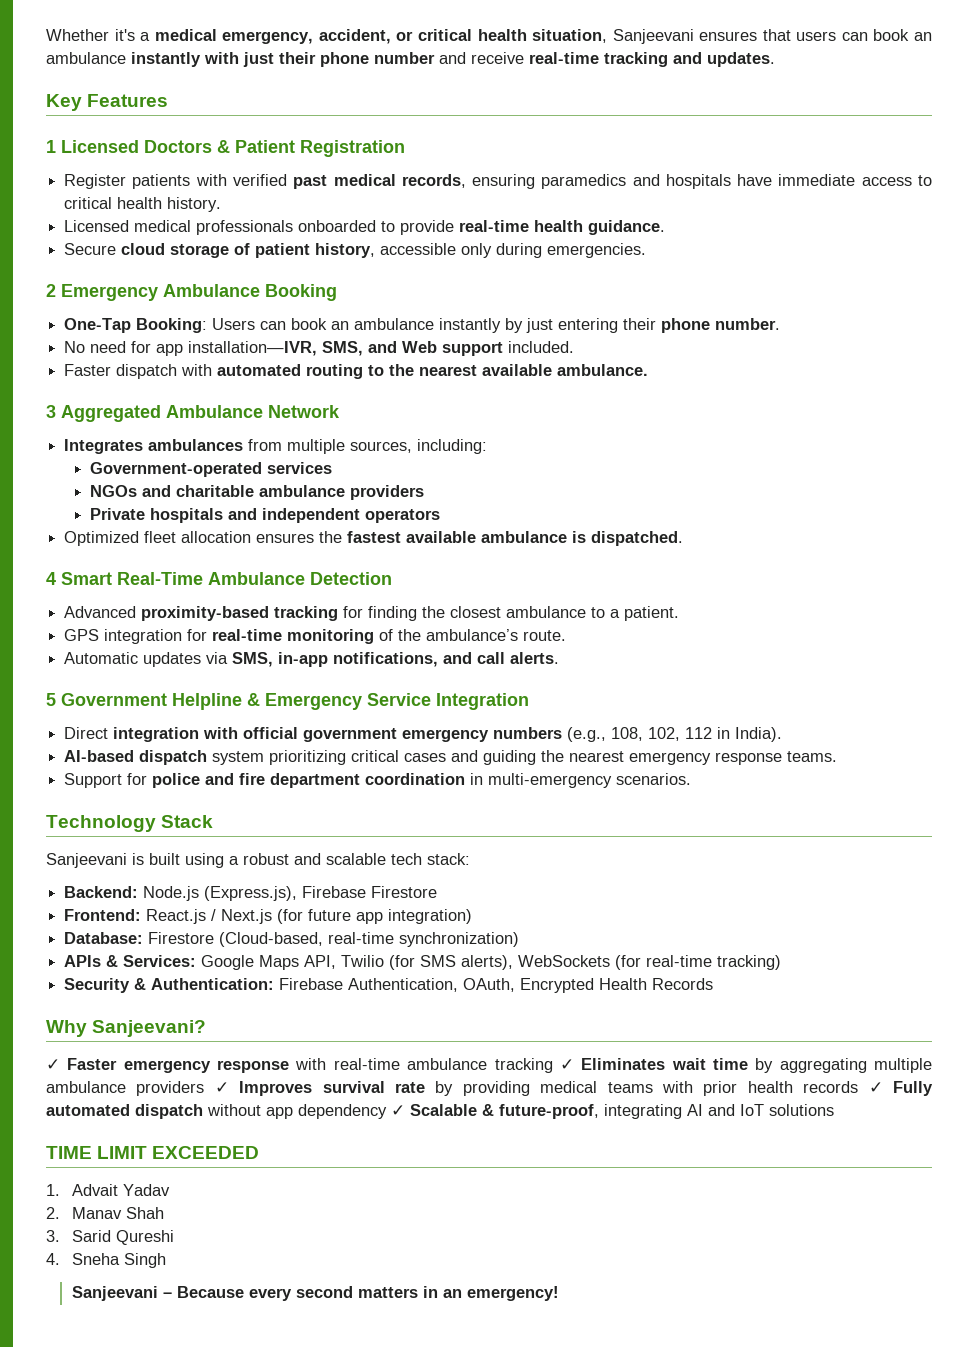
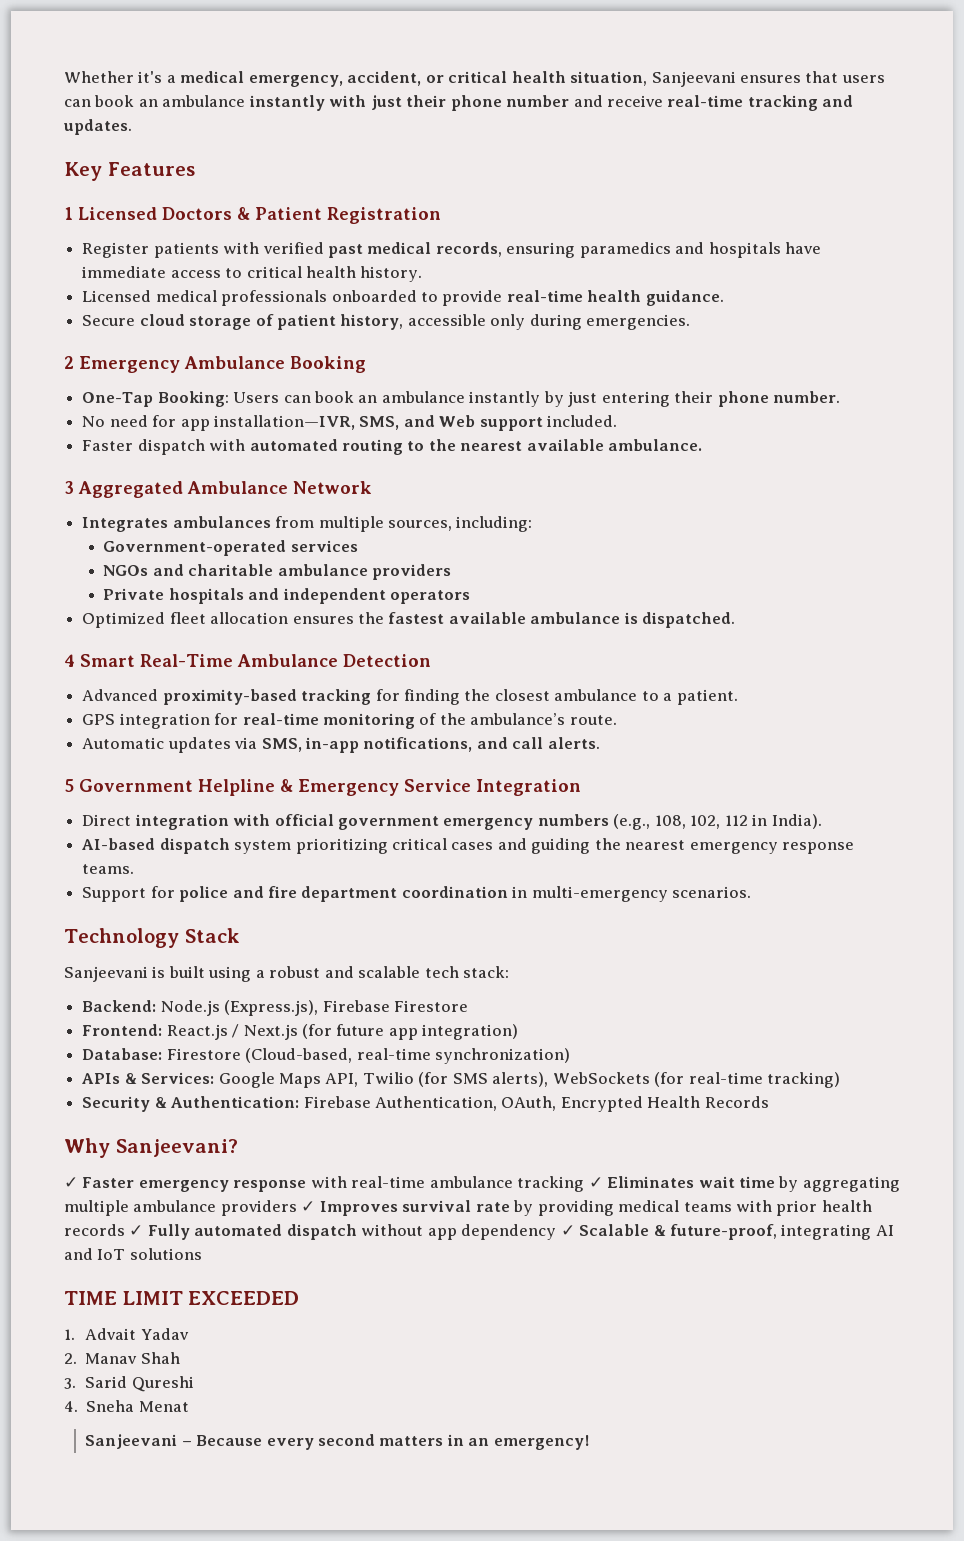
- 4. Sneha Singh
+ 4. Sneha Menat

